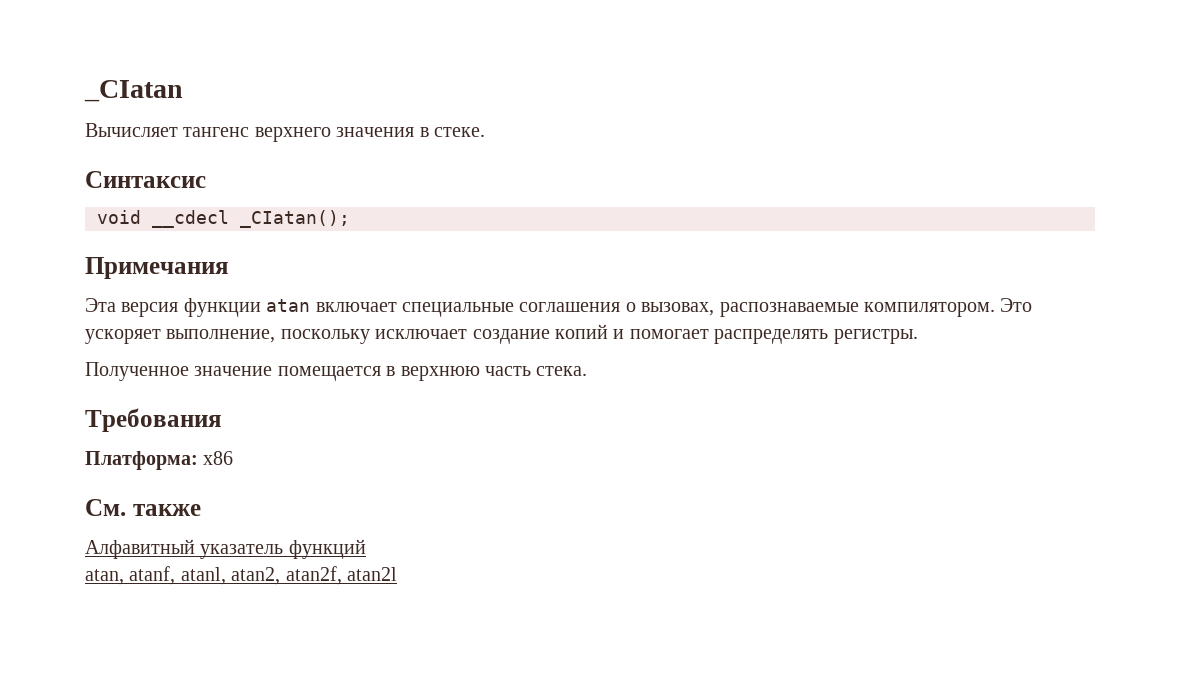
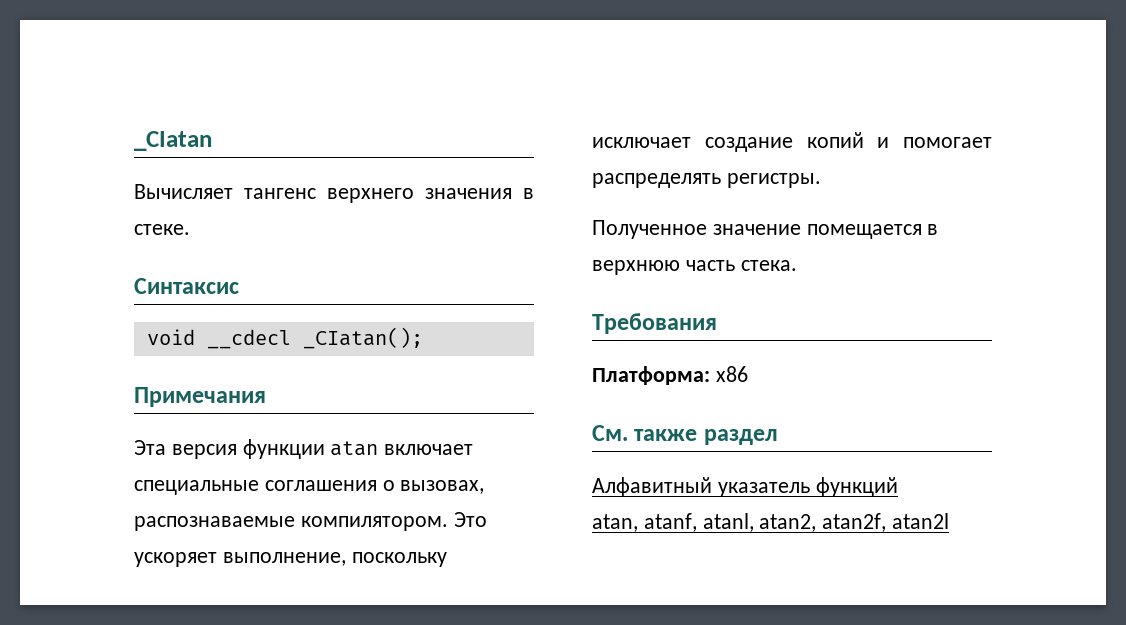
- См. также
+ См. также раздел

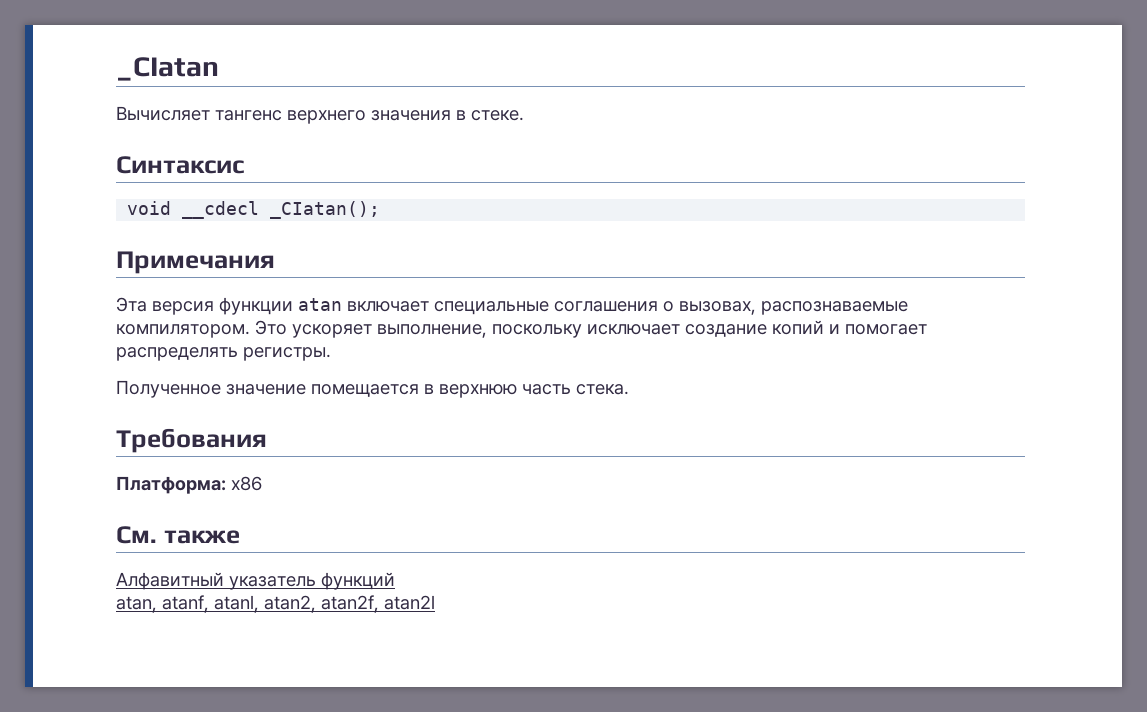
- См. также раздел
+ См. также

